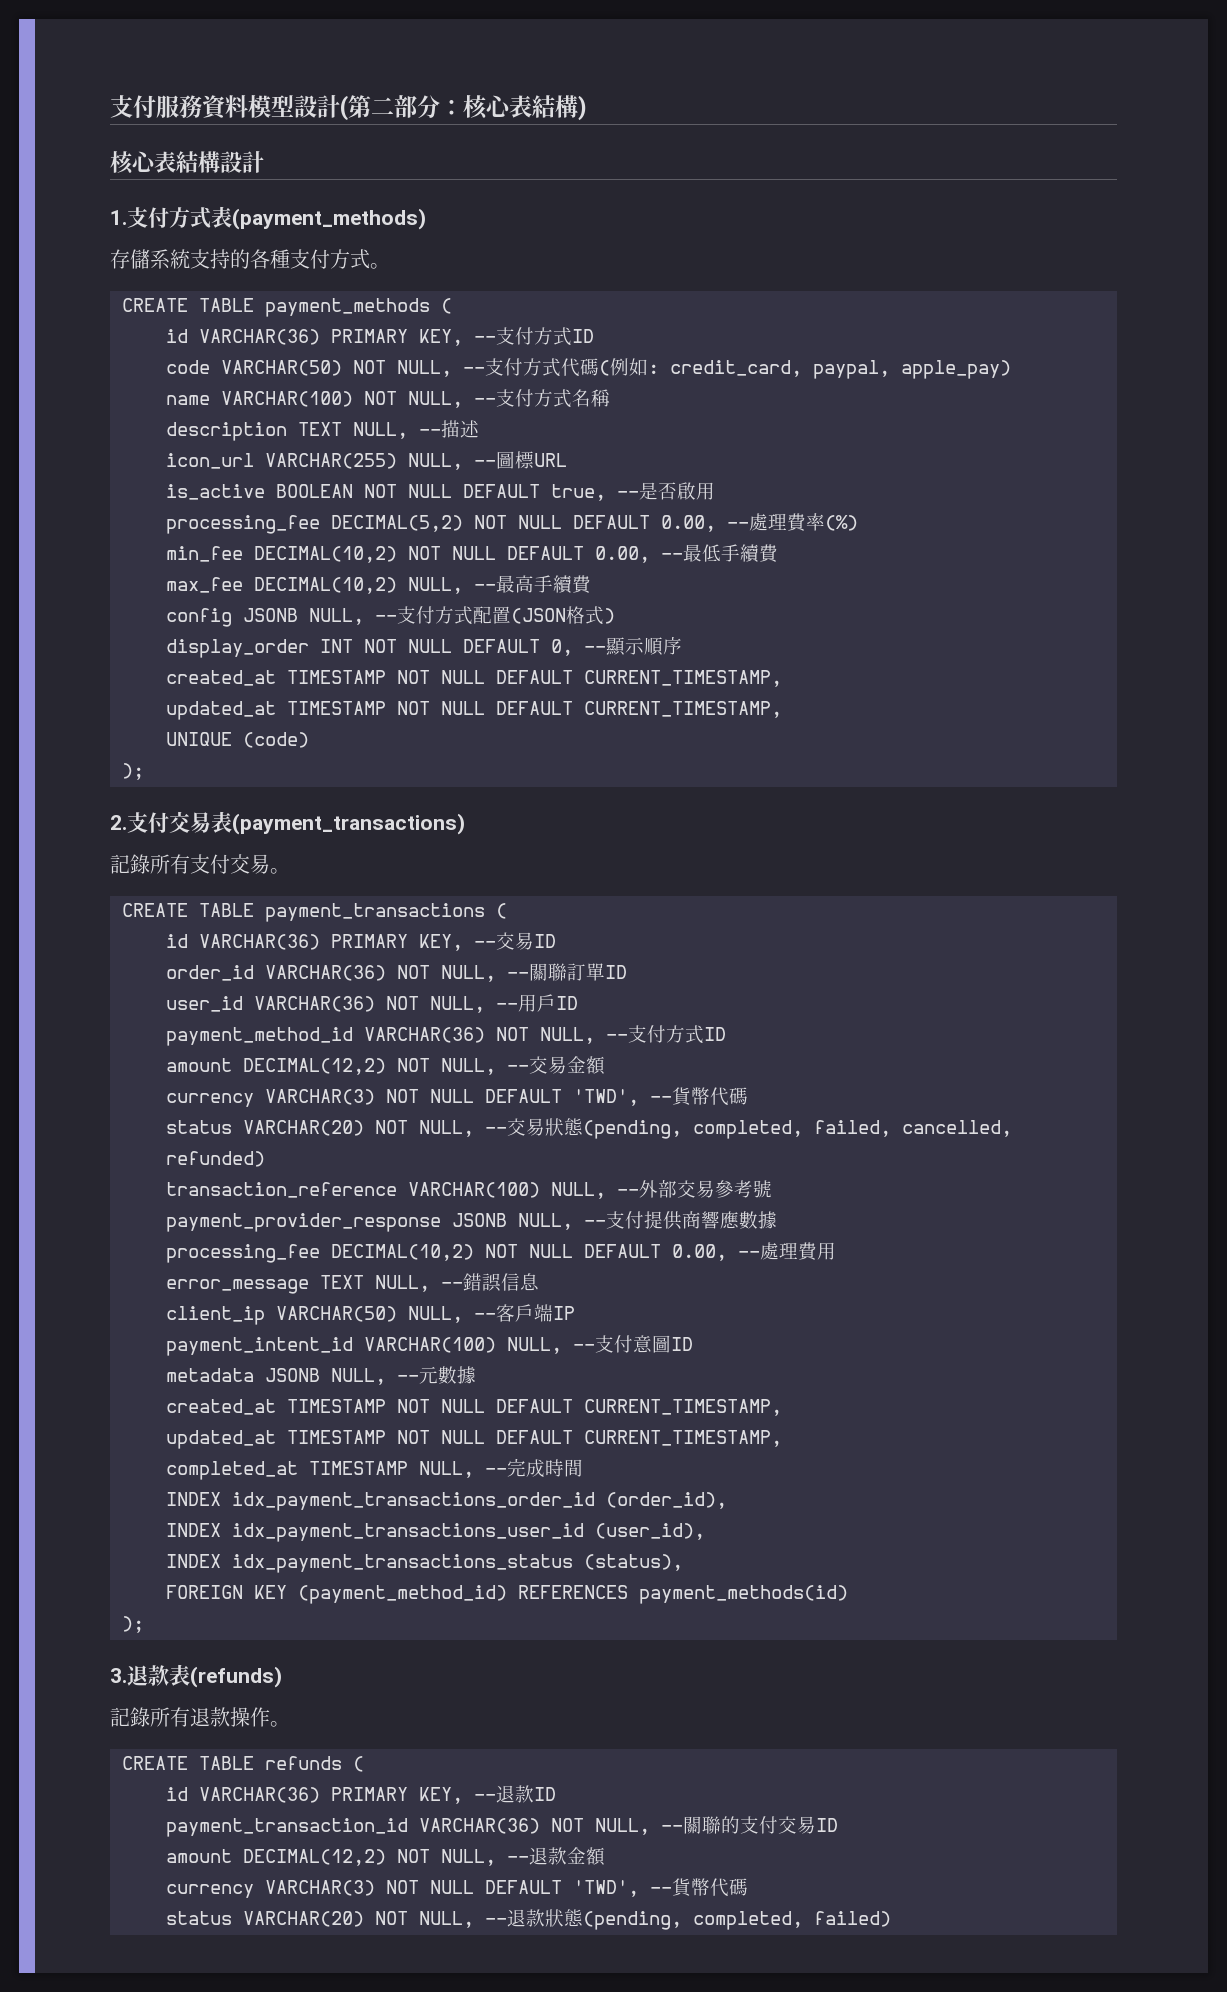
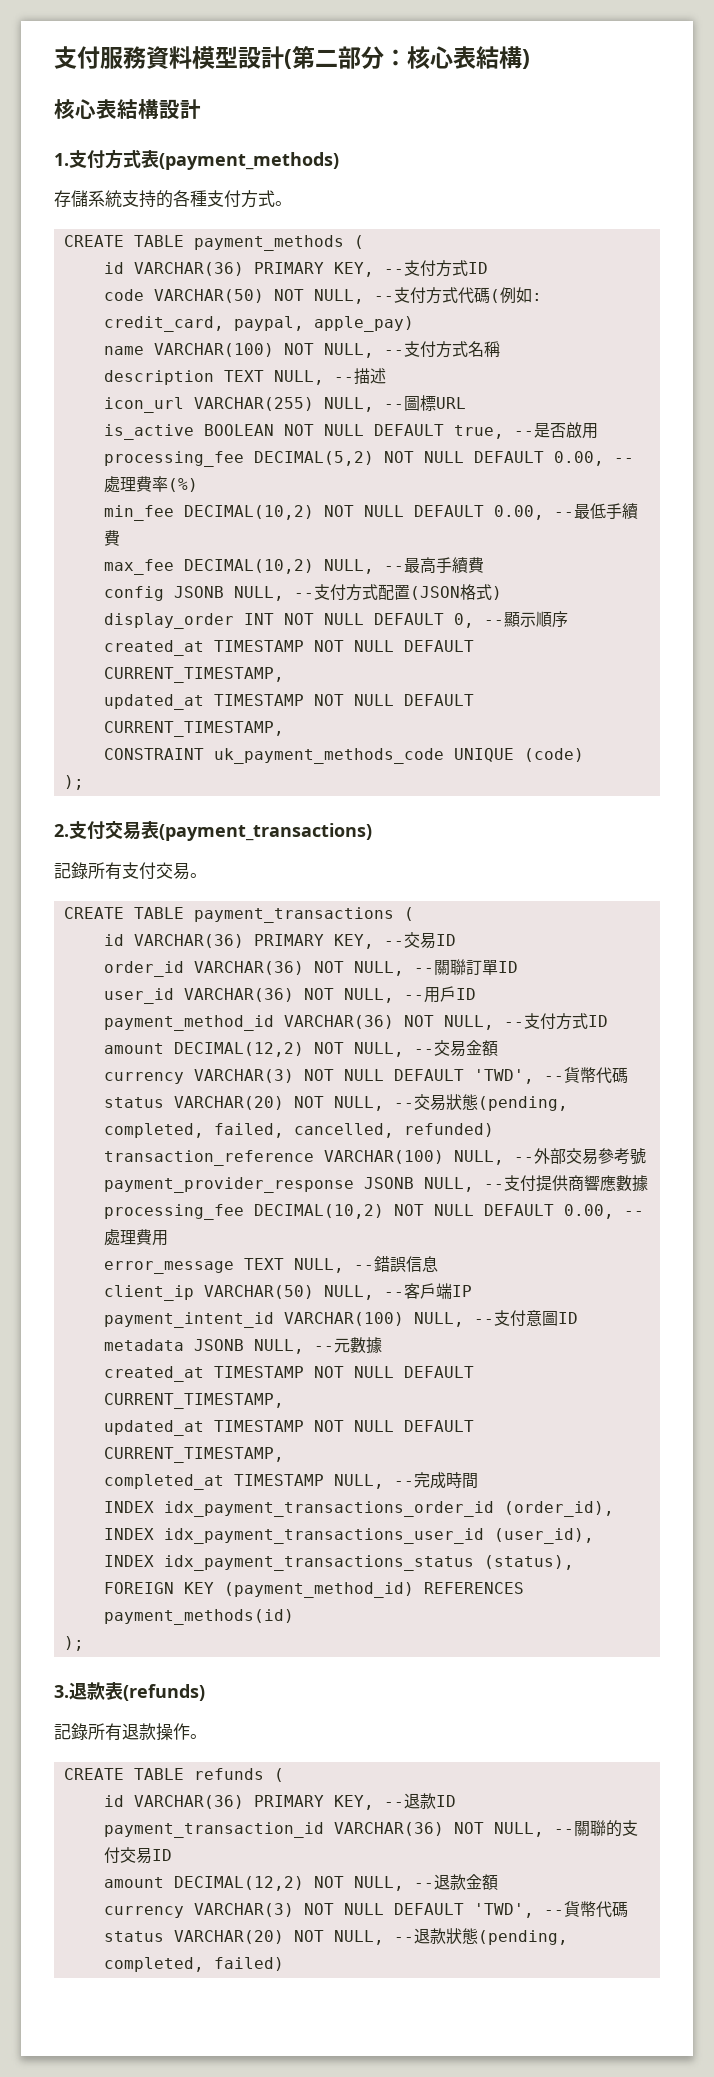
- UNIQUE (code)
+ CONSTRAINT uk_payment_methods_code UNIQUE (code)

